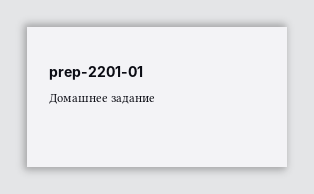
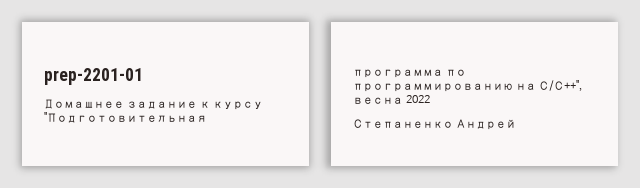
- Домашнее задание
+ Домашнее задание к курсу "Подготовительная программа по программированию на С/С++", весна 2022
+ Степаненко Андрей

